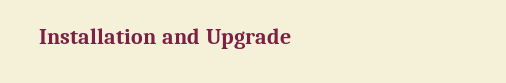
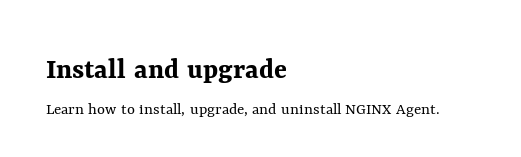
- Installation and Upgrade
+ Install and upgrade
+ Learn how to install, upgrade, and uninstall NGINX Agent.

